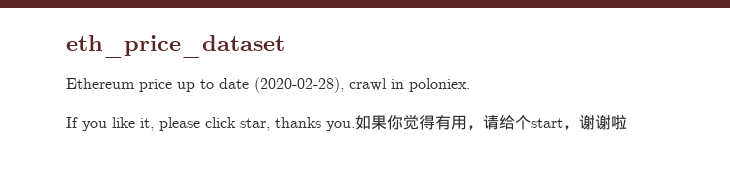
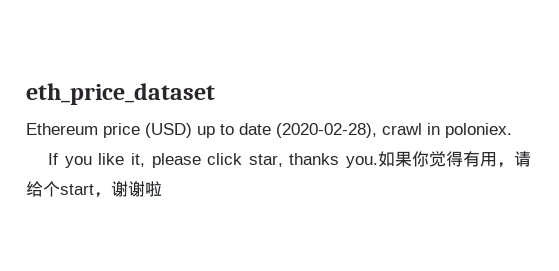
- Ethereum price up to date (2020-02-28), crawl in poloniex.
+ Ethereum price (USD) up to date (2020-02-28), crawl in poloniex.

